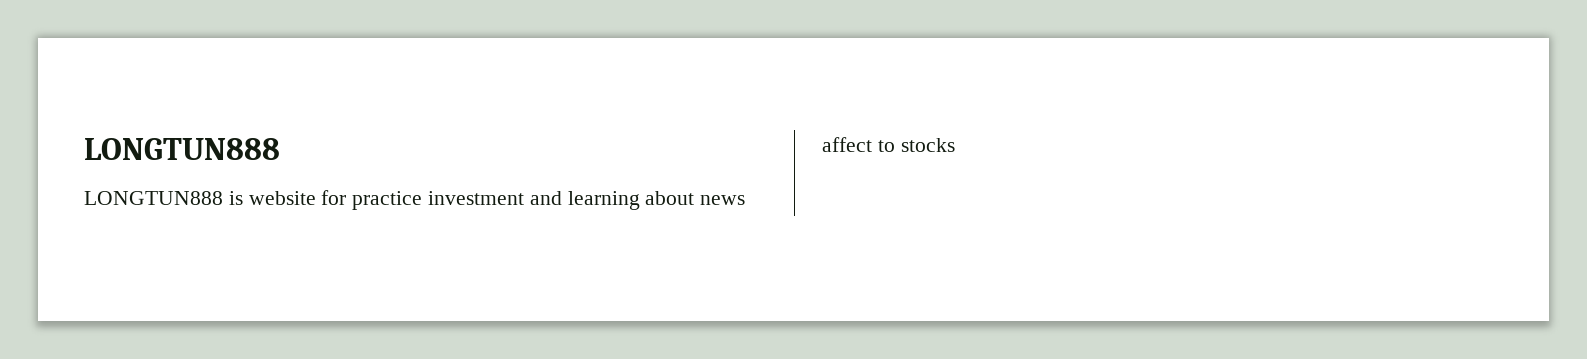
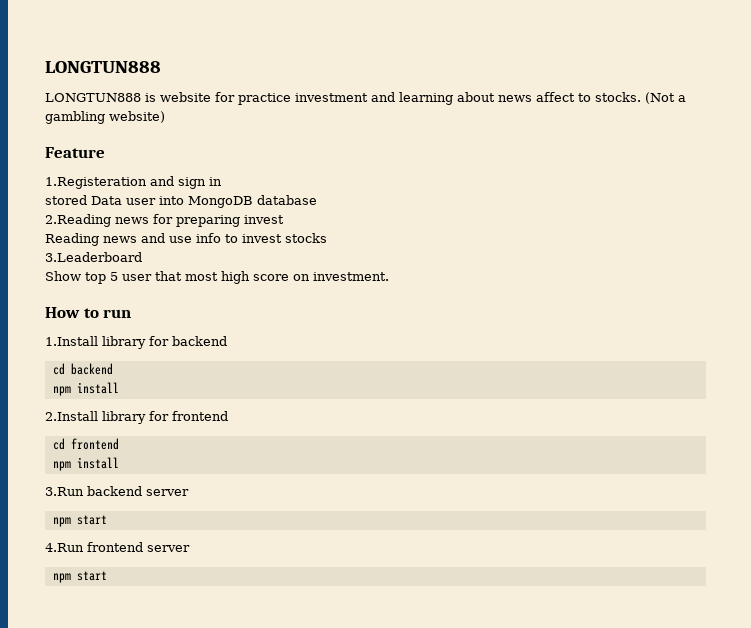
- LONGTUN888 is website for practice investment and learning about news affect to stocks
+ LONGTUN888 is website for practice investment and learning about news affect to stocks. (Not a gambling website)
+ Feature
+ 1.Registeration and sign in
+ stored Data user into MongoDB database
+ 2.Reading news for preparing invest
+ Reading news and use info to invest stocks
+ 3.Leaderboard
+ Show top 5 user that most high score on investment.
+ How to run
+ 1.Install library for backend
+ cd backend
+ npm install
+ 2.Install library for frontend
+ cd frontend
+ npm install
+ 3.Run backend server
+ npm start
+ 4.Run frontend server
+ npm start

